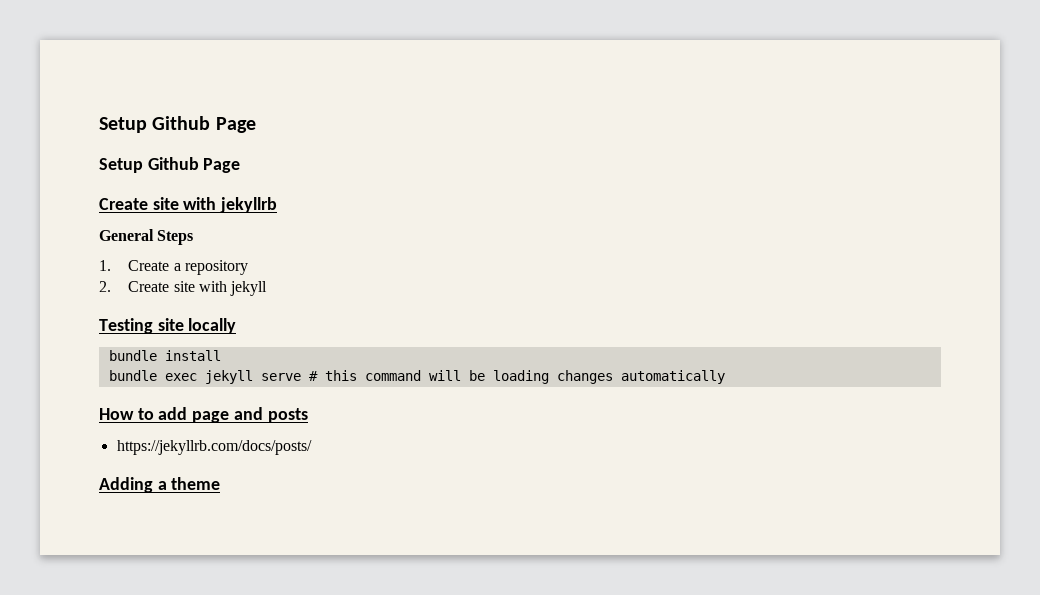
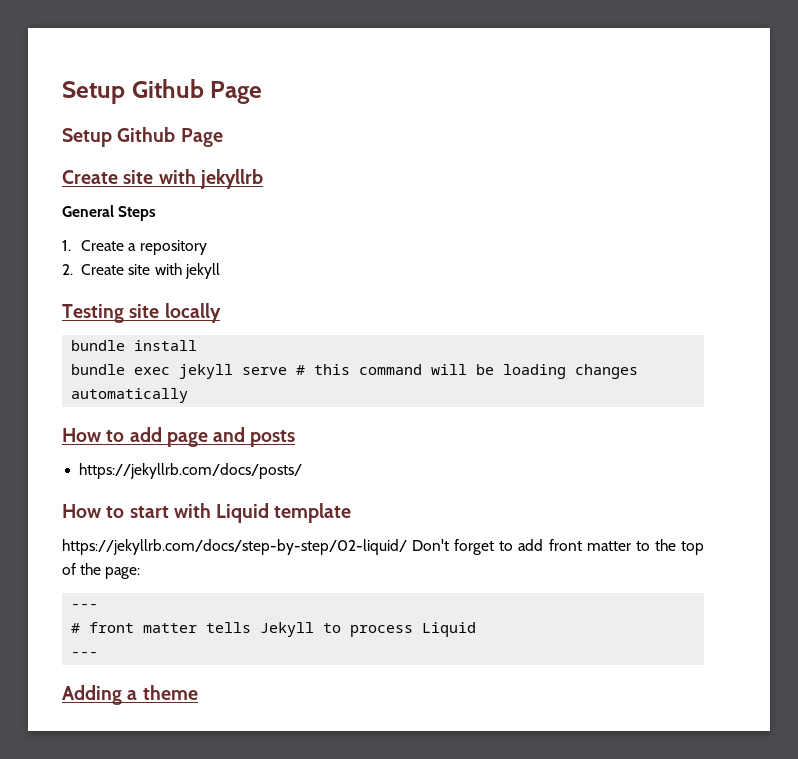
+ How to start with Liquid template
+ https://jekyllrb.com/docs/step-by-step/02-liquid/ Don't forget to add front matter to the top of the page:
+ ---
+ # front matter tells Jekyll to process Liquid
+ ---

